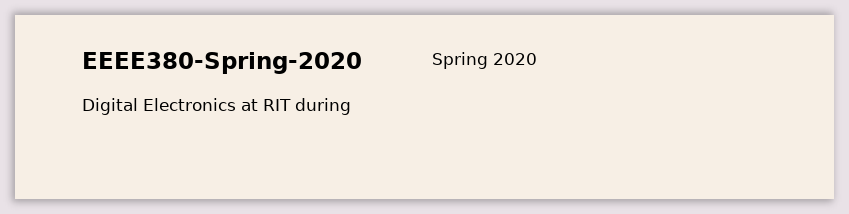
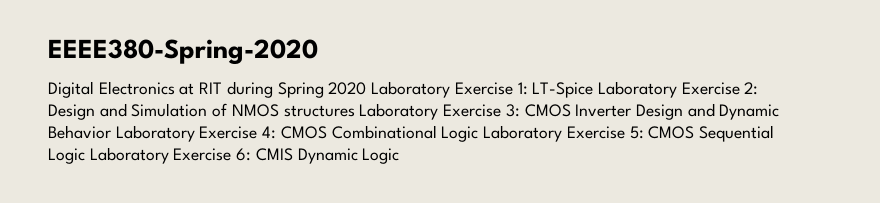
- Digital Electronics at RIT during Spring 2020
+ Digital Electronics at RIT during Spring 2020 Laboratory Exercise 1: LT-Spice Laboratory Exercise 2: Design and Simulation of NMOS structures Laboratory Exercise 3: CMOS Inverter Design and Dynamic Behavior Laboratory Exercise 4: CMOS Combinational Logic Laboratory Exercise 5: CMOS Sequential Logic Laboratory Exercise 6: CMIS Dynamic Logic

